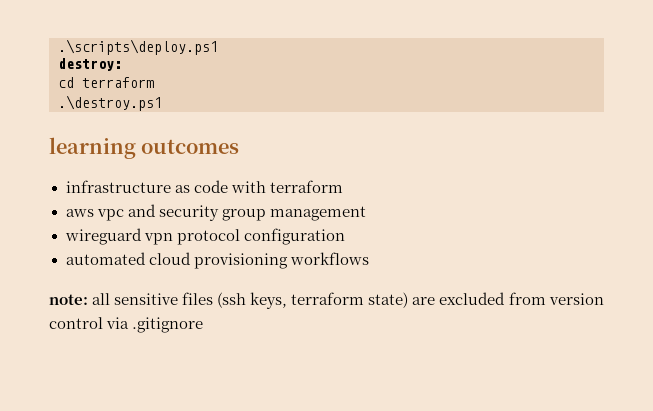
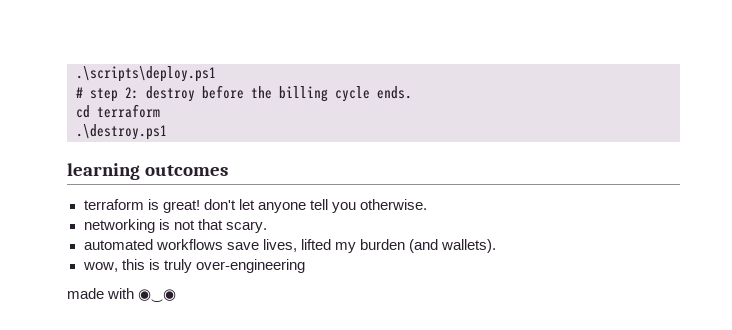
- destroy:
+ # step 2: destroy before the billing cycle ends.
- infrastructure as code with terraform
- aws vpc and security group management
- wireguard vpn protocol configuration
+ terraform is great! don't let anyone tell you otherwise.
+ networking is not that scary.
- automated cloud provisioning workflows
- note: all sensitive files (ssh keys, terraform state) are excluded from version control via .gitignore
+ automated workflows save lives, lifted my burden (and wallets).
+ wow, this is truly over-engineering
+ made with ◉‿◉

